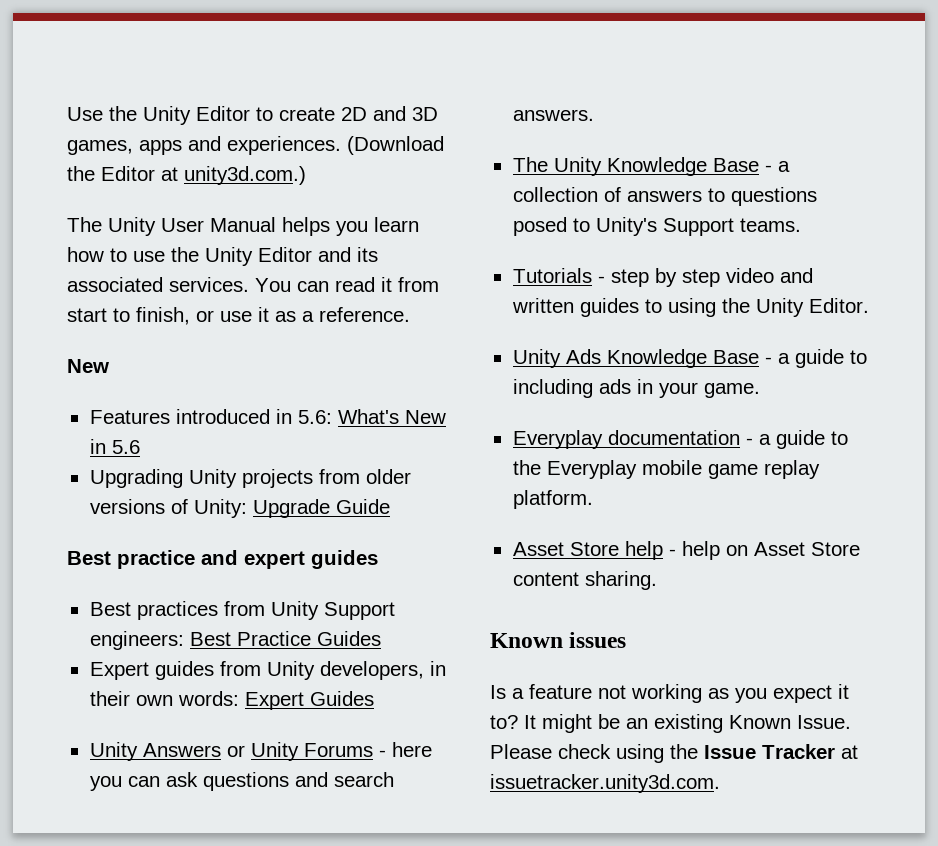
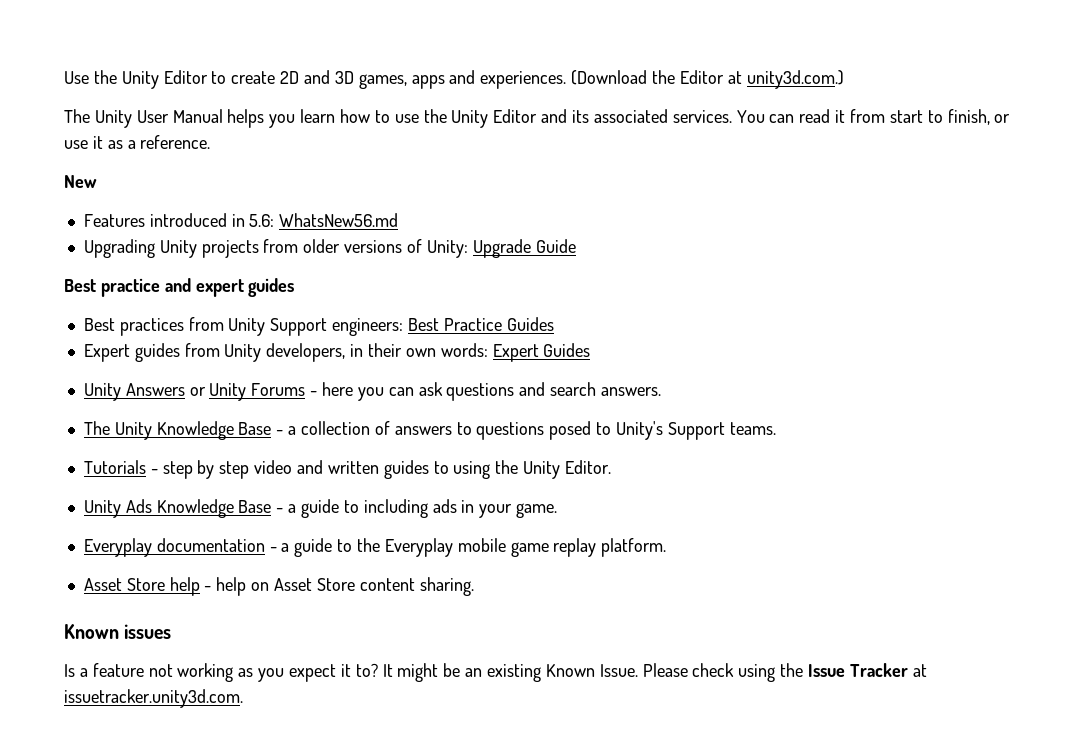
- Features introduced in 5.6: What's New in 5.6
+ Features introduced in 5.6: WhatsNew56.md

